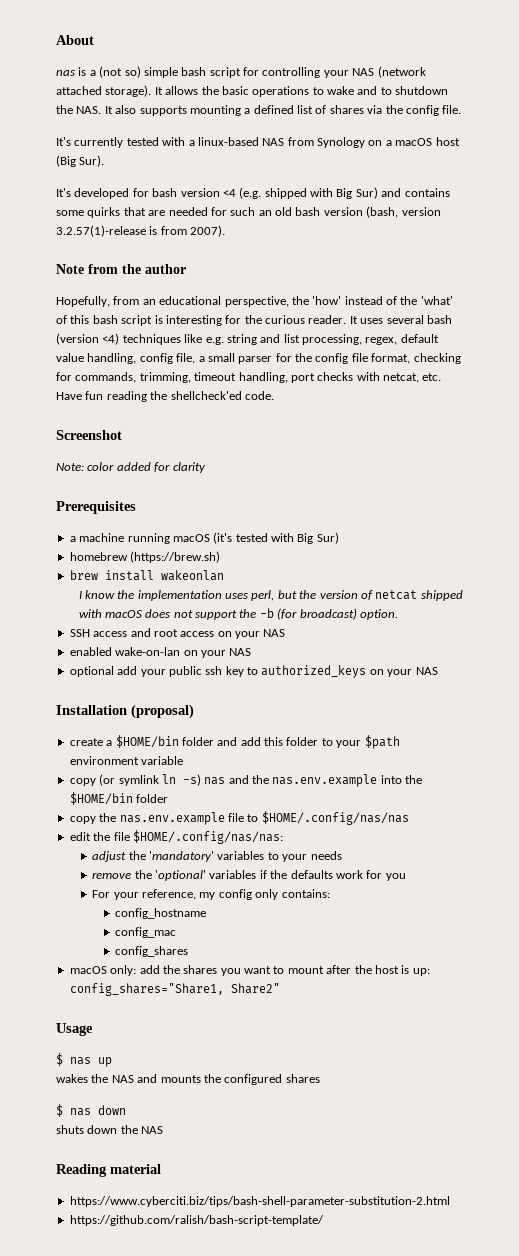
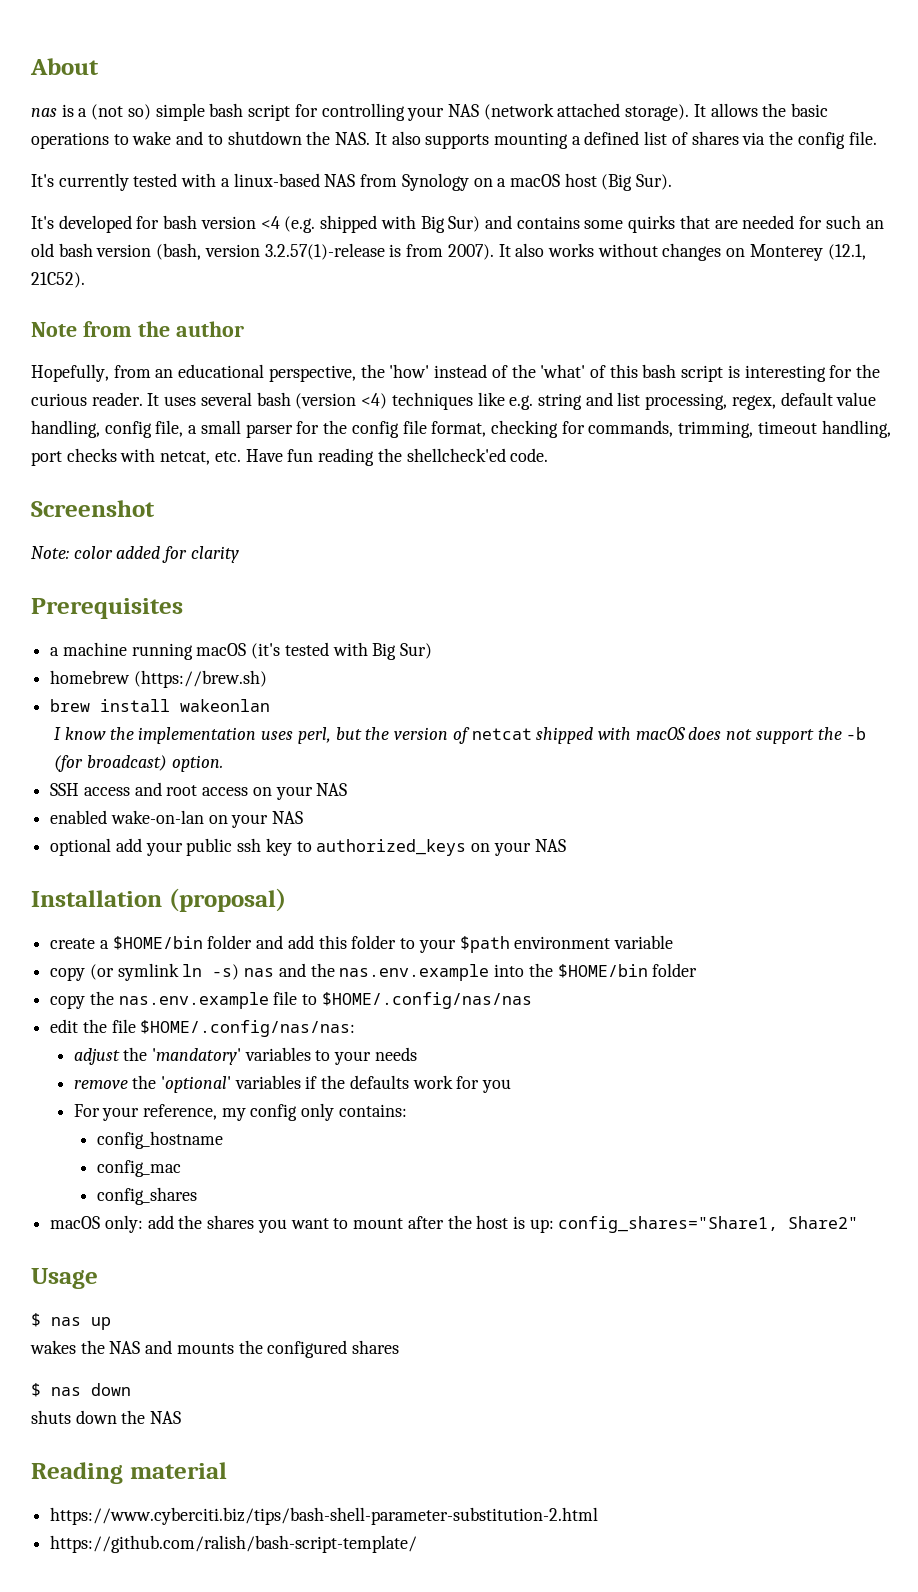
+ It also works without changes on Monterey (12.1, 21C52).

